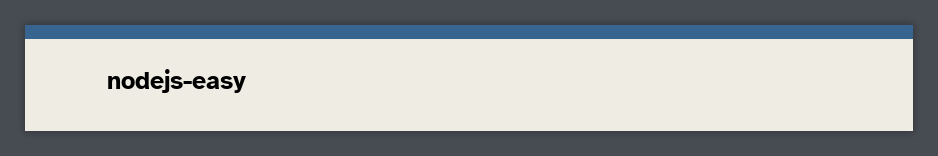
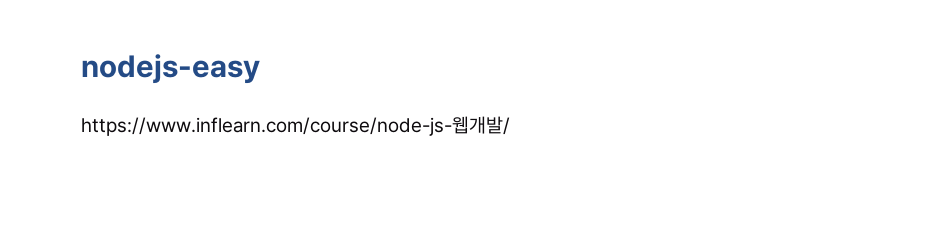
+ https://www.inflearn.com/course/node-js-웹개발/

